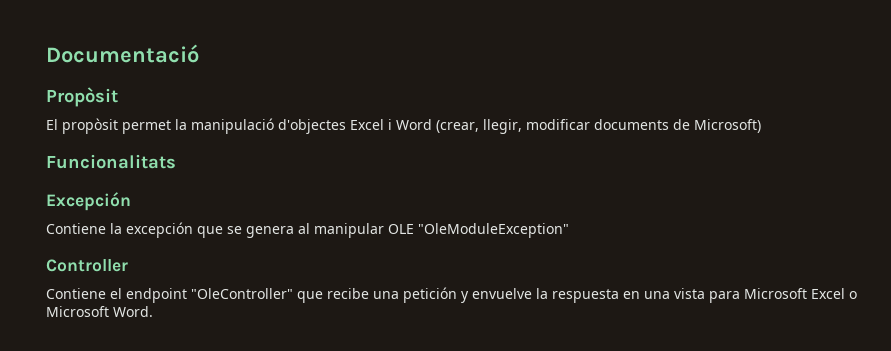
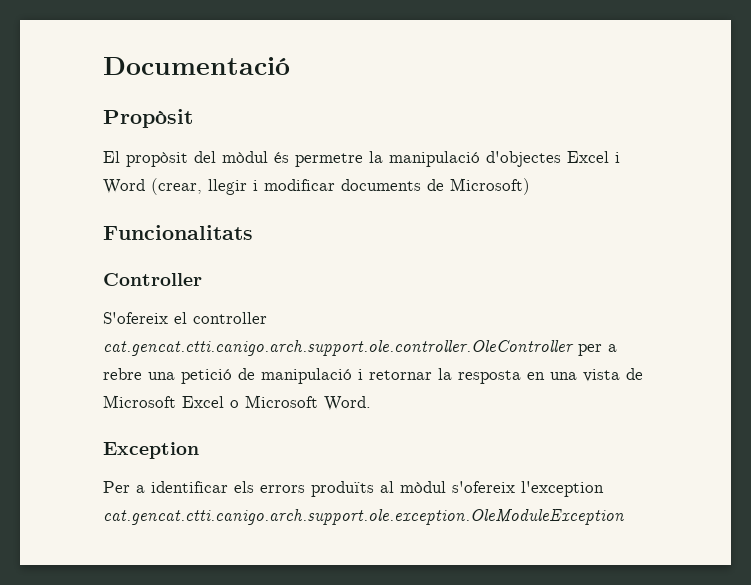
- El propòsit permet la manipulació d'objectes Excel i Word (crear, llegir, modificar documents de Microsoft)
+ El propòsit del mòdul és permetre la manipulació d'objectes Excel i Word (crear, llegir i modificar documents de Microsoft)
- Excepción
- Contiene la excepción que se genera al manipular OLE "OleModuleException"
  Controller
- Contiene el endpoint "OleController" que recibe una petición y envuelve la respuesta en una vista para Microsoft Excel o Microsoft Word.
+ S'ofereix el controller cat.gencat.ctti.canigo.arch.support.ole.controller.OleController per a rebre una petició de manipulació i retornar la resposta en una vista de Microsoft Excel o Microsoft Word.
+ Exception
+ Per a identificar els errors produïts al mòdul s'ofereix l'exception cat.gencat.ctti.canigo.arch.support.ole.exception.OleModuleException

